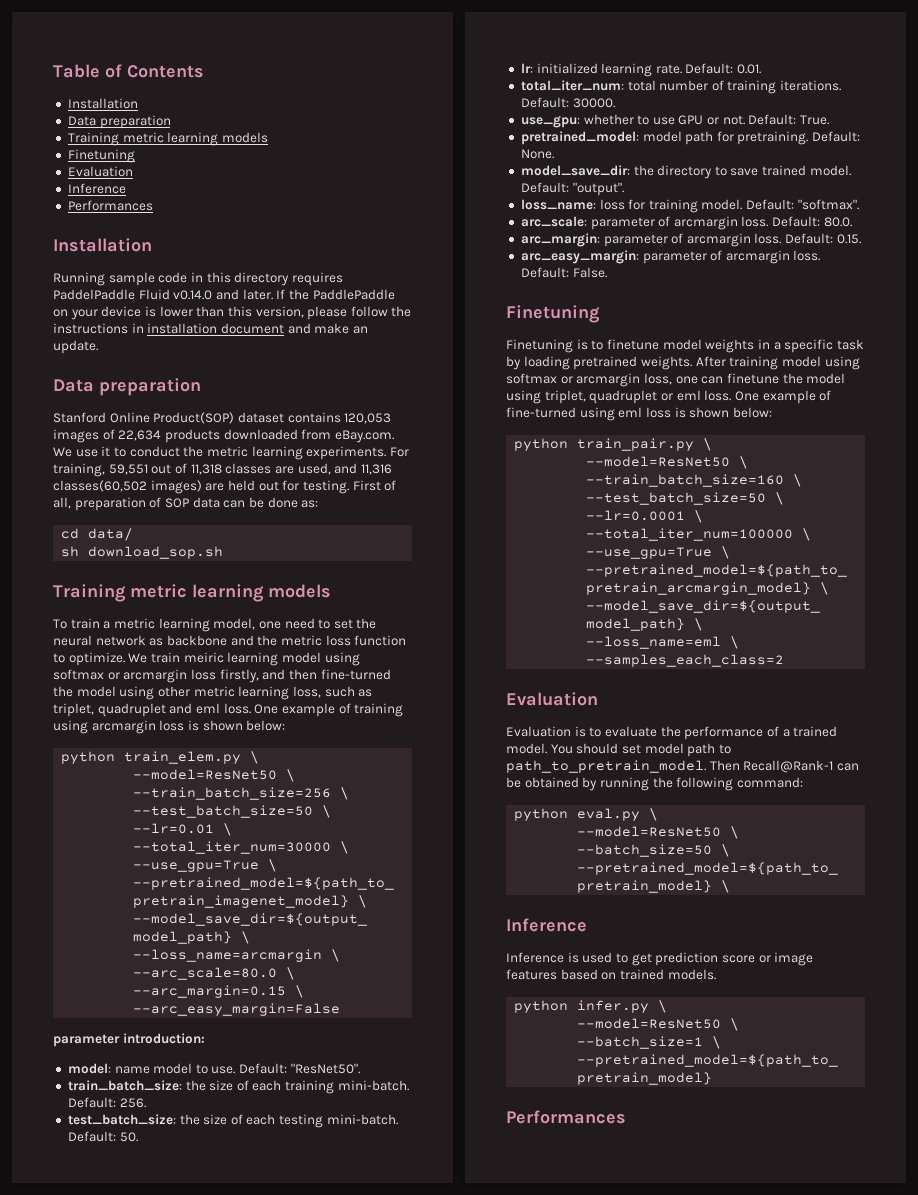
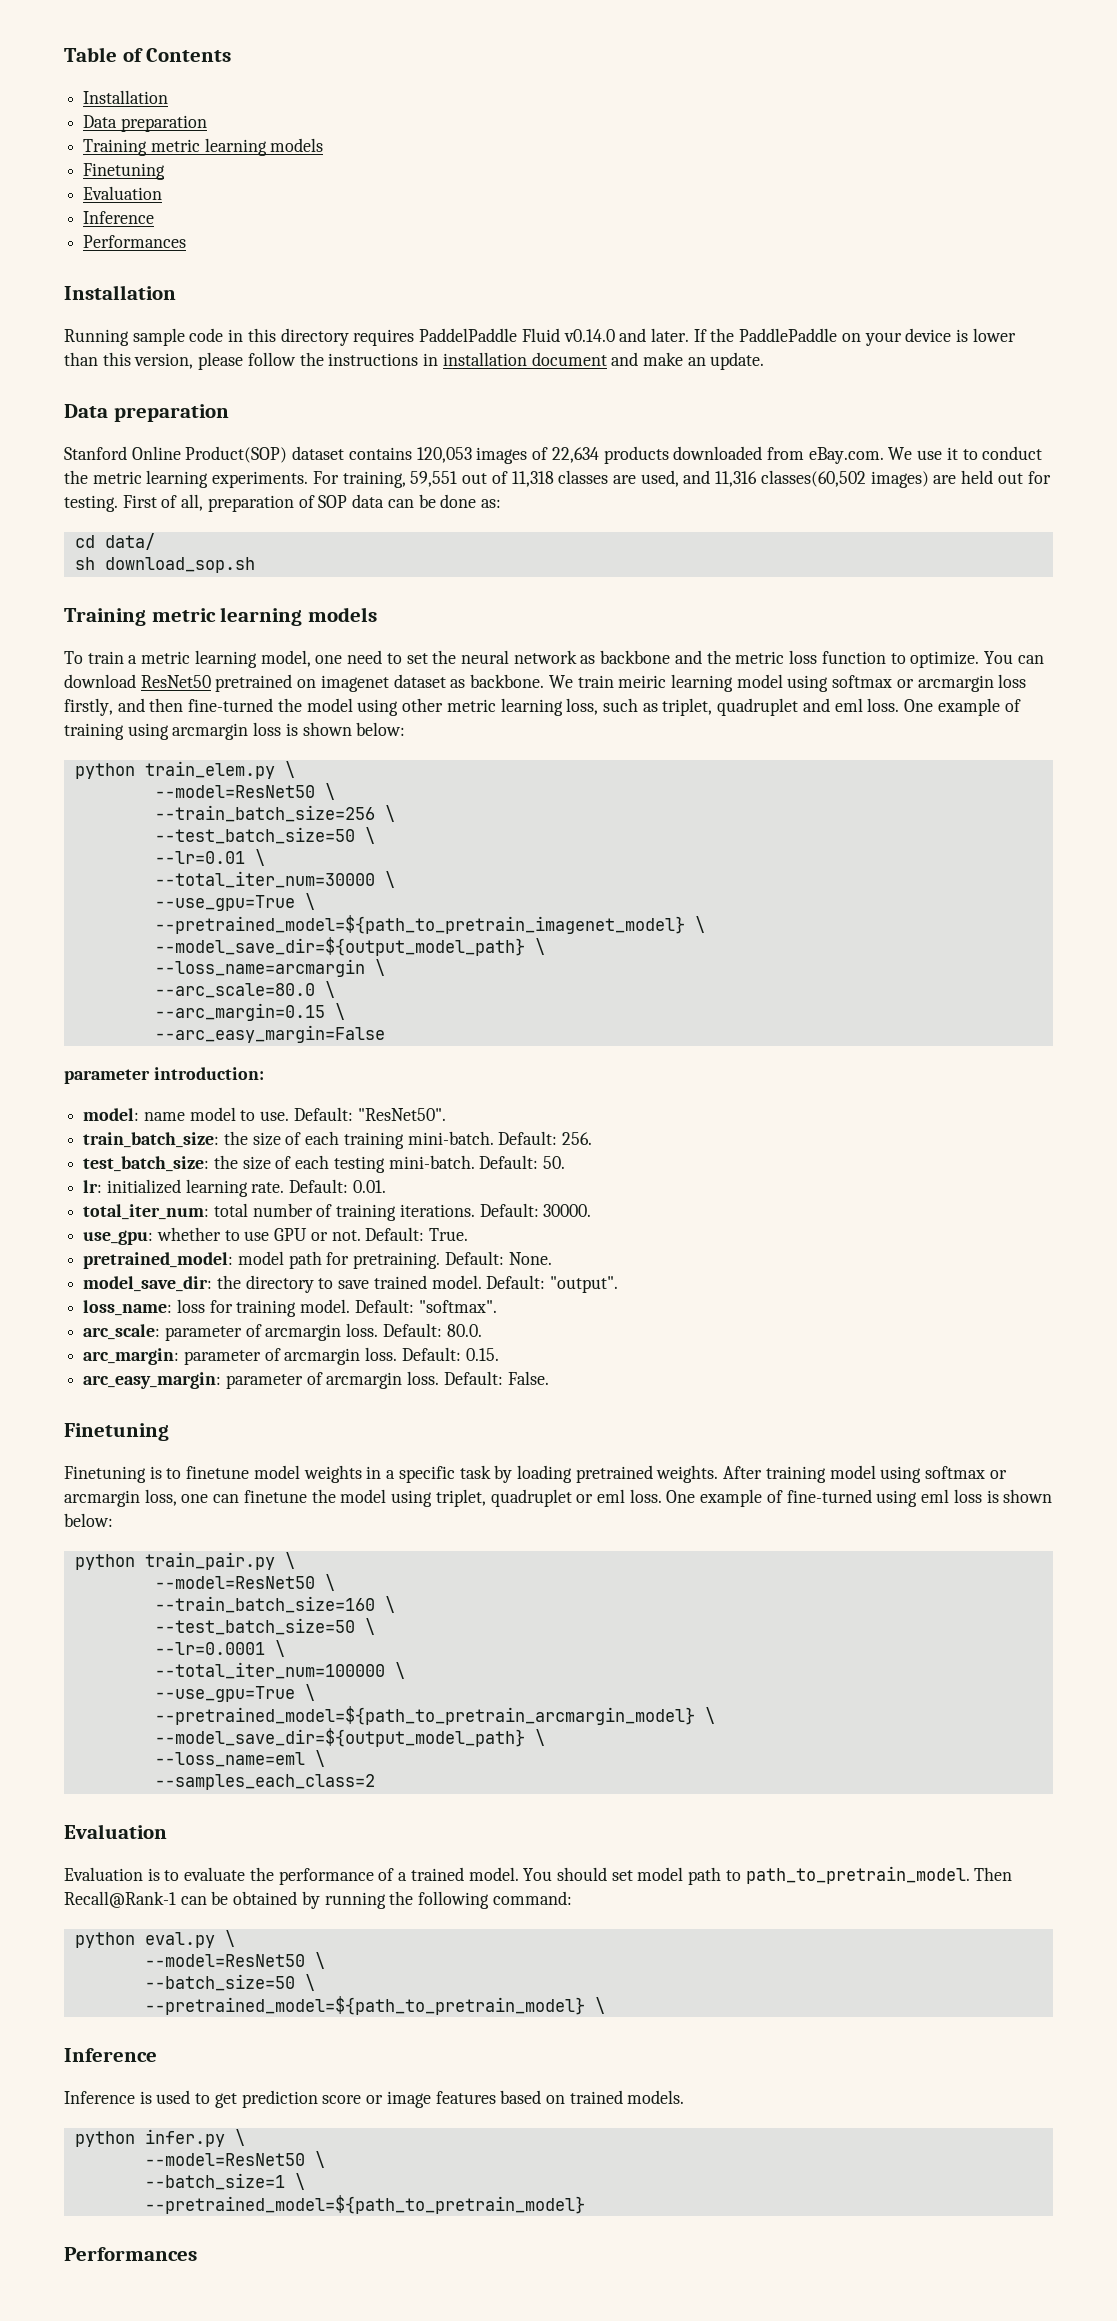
+ You can download ResNet50 pretrained on imagenet dataset as backbone.

